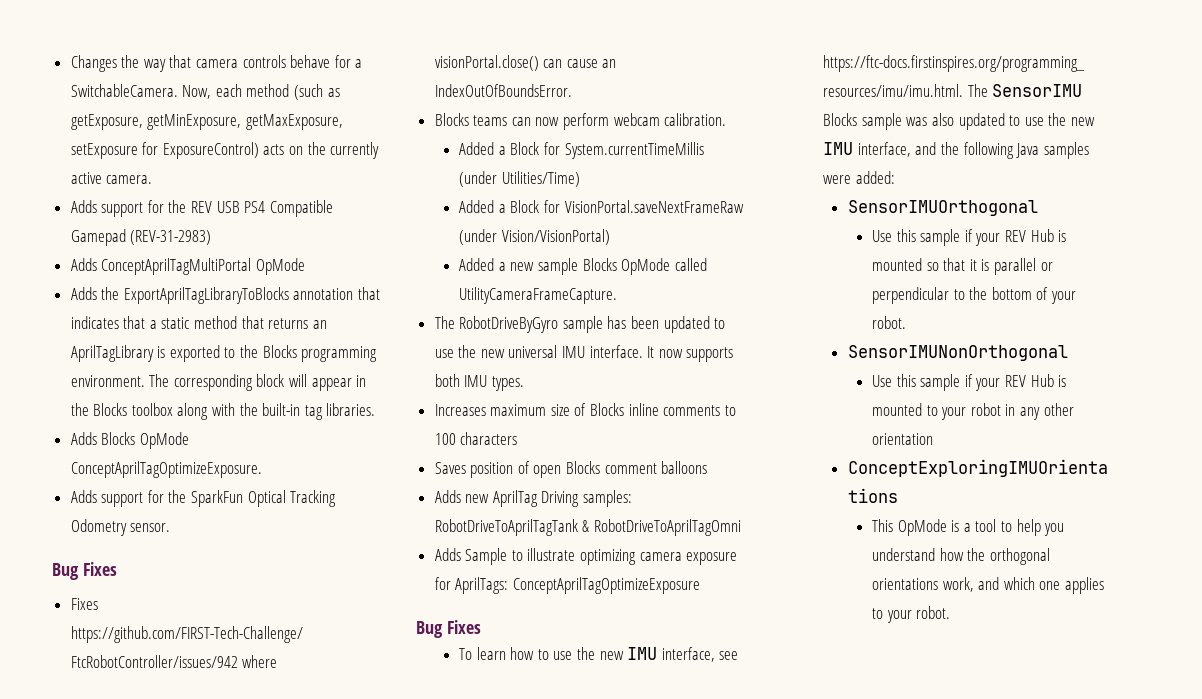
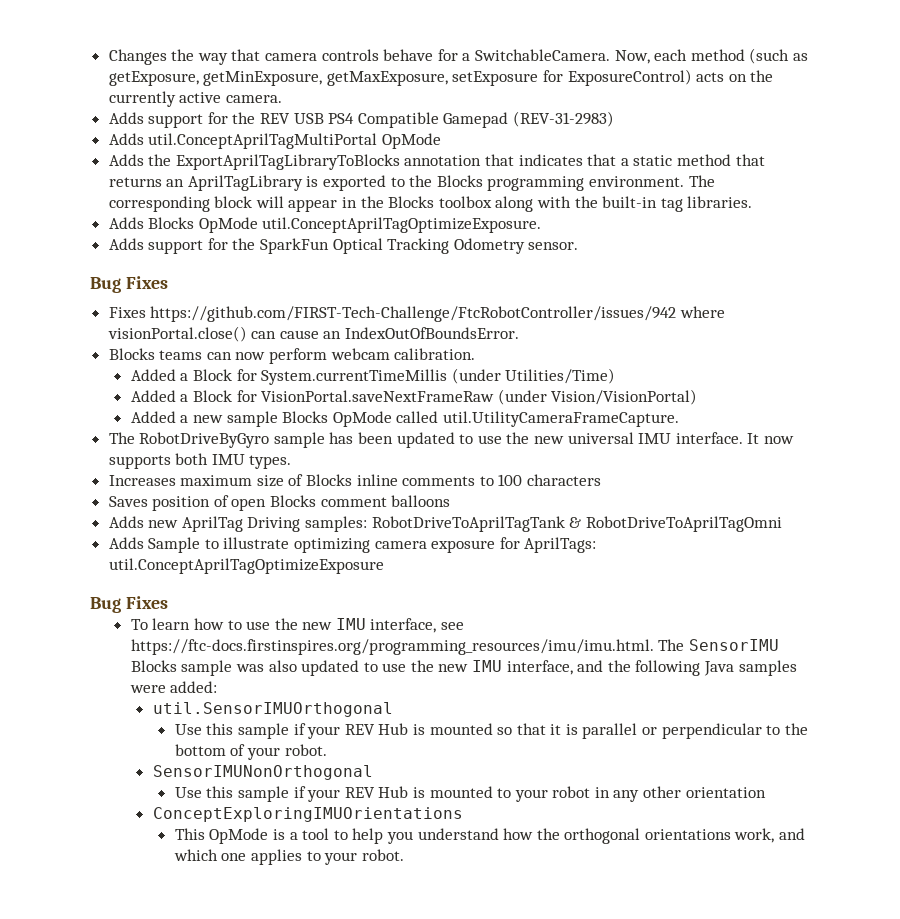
- Adds ConceptAprilTagMultiPortal OpMode
+ Adds util.ConceptAprilTagMultiPortal OpMode
- Adds Blocks OpMode ConceptAprilTagOptimizeExposure.
+ Adds Blocks OpMode util.ConceptAprilTagOptimizeExposure.
- Added a new sample Blocks OpMode called UtilityCameraFrameCapture.
+ Added a new sample Blocks OpMode called util.UtilityCameraFrameCapture.
- Adds Sample to illustrate optimizing camera exposure for AprilTags: ConceptAprilTagOptimizeExposure
+ Adds Sample to illustrate optimizing camera exposure for AprilTags: util.ConceptAprilTagOptimizeExposure
- SensorIMUOrthogonal
+ util.SensorIMUOrthogonal

